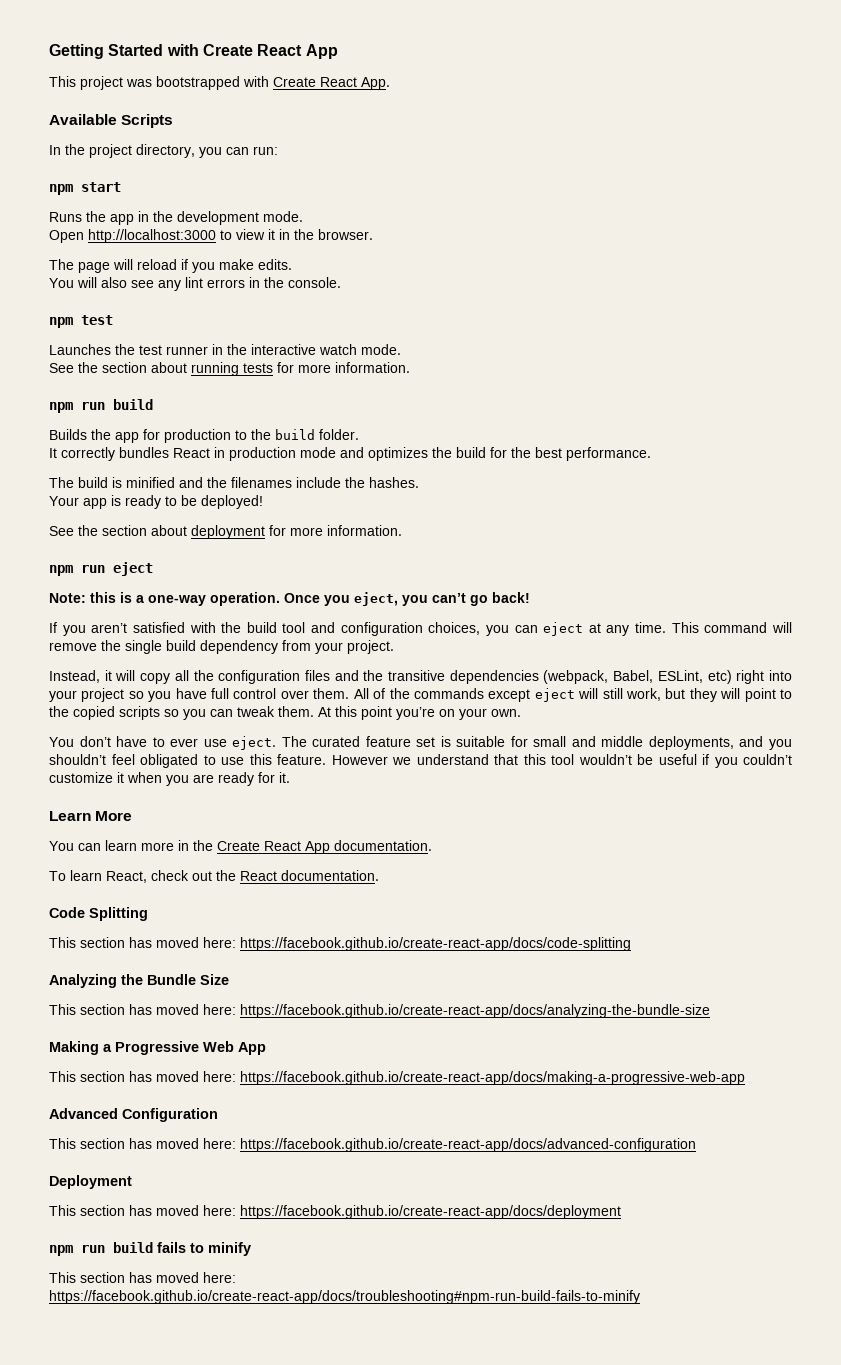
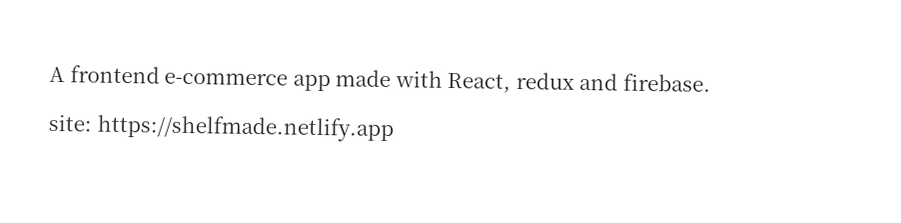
- Getting Started with Create React App
- This project was bootstrapped with Create React App.
- Available Scripts
- In the project directory, you can run:
- npm start
- Runs the app in the development mode.
- Open http://localhost:3000 to view it in the browser.
- The page will reload if you make edits.
- You will also see any lint errors in the console.
- npm test
- Launches the test runner in the interactive watch mode.
- See the section about running tests for more information.
- npm run build
- Builds the app for production to the build folder.
- It correctly bundles React in production mode and optimizes the build for the best performance.
- The build is minified and the filenames include the hashes.
- Your app is ready to be deployed!
- See the section about deployment for more information.
- npm run eject
- Note: this is a one-way operation. Once you eject, you can’t go back!
- If you aren’t satisfied with the build tool and configuration choices, you can eject at any time. This command will remove the single build dependency from your project.
- Instead, it will copy all the configuration files and the transitive dependencies (webpack, Babel, ESLint, etc) right into your project so you have full control over them. All of the commands except eject will still work, but they will point to the copied scripts so you can tweak them. At this point you’re on your own.
- You don’t have to ever use eject. The curated feature set is suitable for small and middle deployments, and you shouldn’t feel obligated to use this feature. However we understand that this tool wouldn’t be useful if you couldn’t customize it when you are ready for it.
- Learn More
- You can learn more in the Create React App documentation.
- To learn React, check out the React documentation.
- Code Splitting
- This section has moved here: https://facebook.github.io/create-react-app/docs/code-splitting
- Analyzing the Bundle Size
- This section has moved here: https://facebook.github.io/create-react-app/docs/analyzing-the-bundle-size
- Making a Progressive Web App
- This section has moved here: https://facebook.github.io/create-react-app/docs/making-a-progressive-web-app
- Advanced Configuration
- This section has moved here: https://facebook.github.io/create-react-app/docs/advanced-configuration
- Deployment
- This section has moved here: https://facebook.github.io/create-react-app/docs/deployment
- npm run build fails to minify
- This section has moved here: https://facebook.github.io/create-react-app/docs/troubleshooting#npm-run-build-fails-to-minify
+ A frontend e-commerce app made with React, redux and firebase.
+ site: https://shelfmade.netlify.app

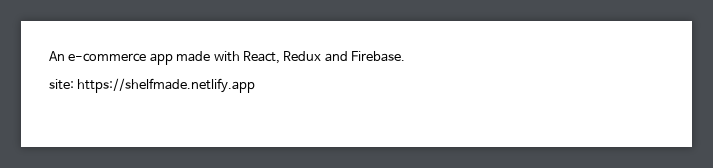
- A frontend e-commerce app made with React, redux and firebase.
+ An e-commerce app made with React, Redux and Firebase.

